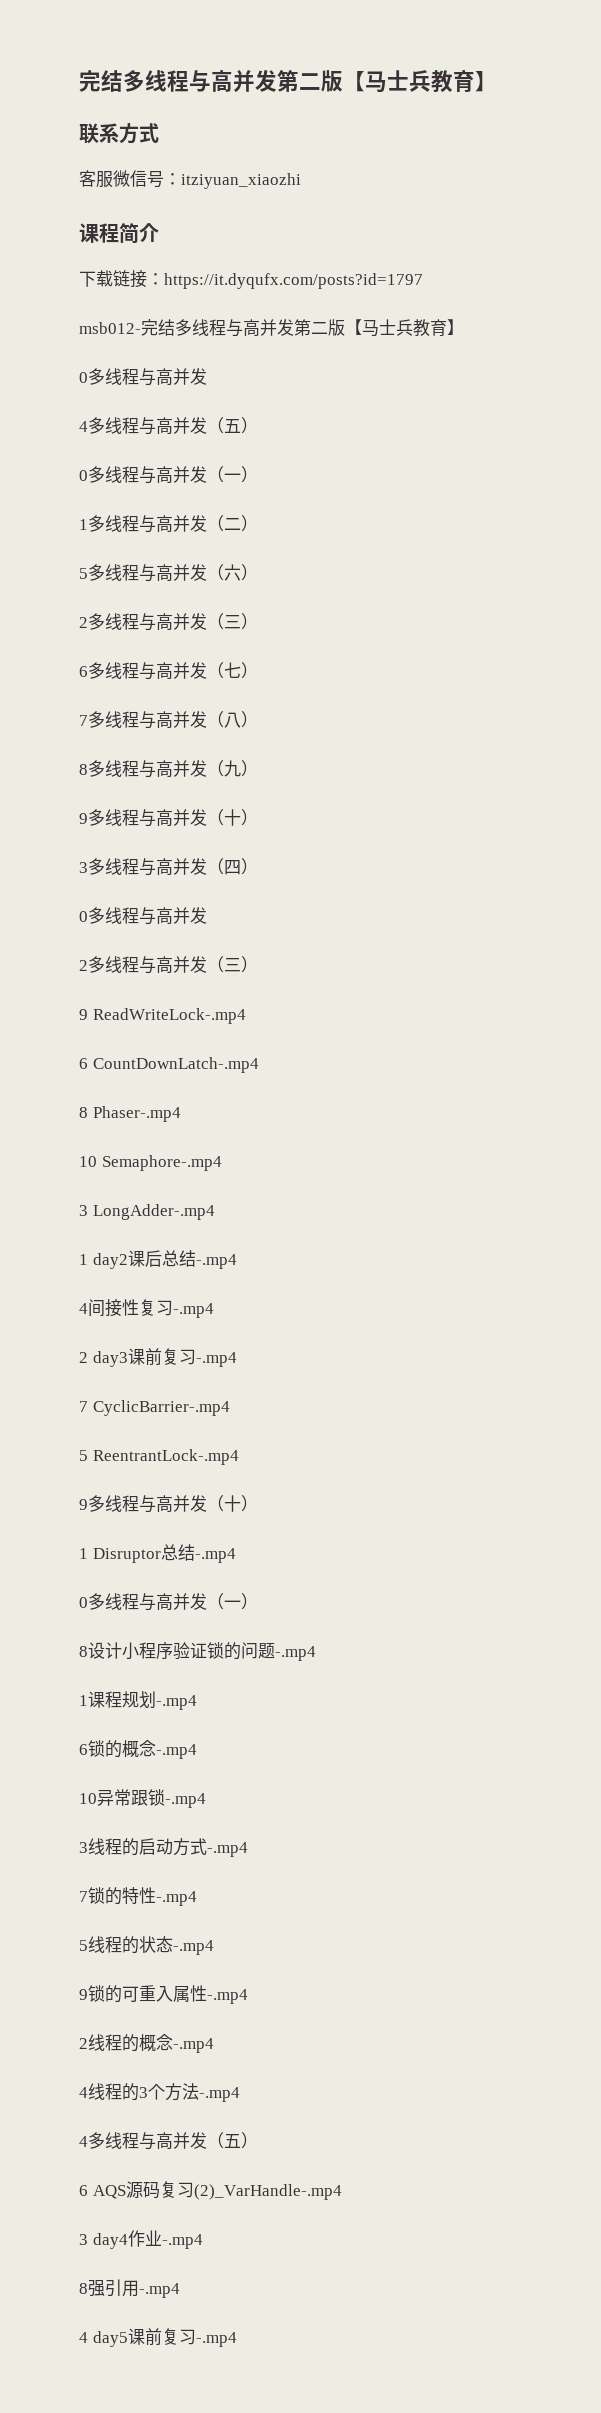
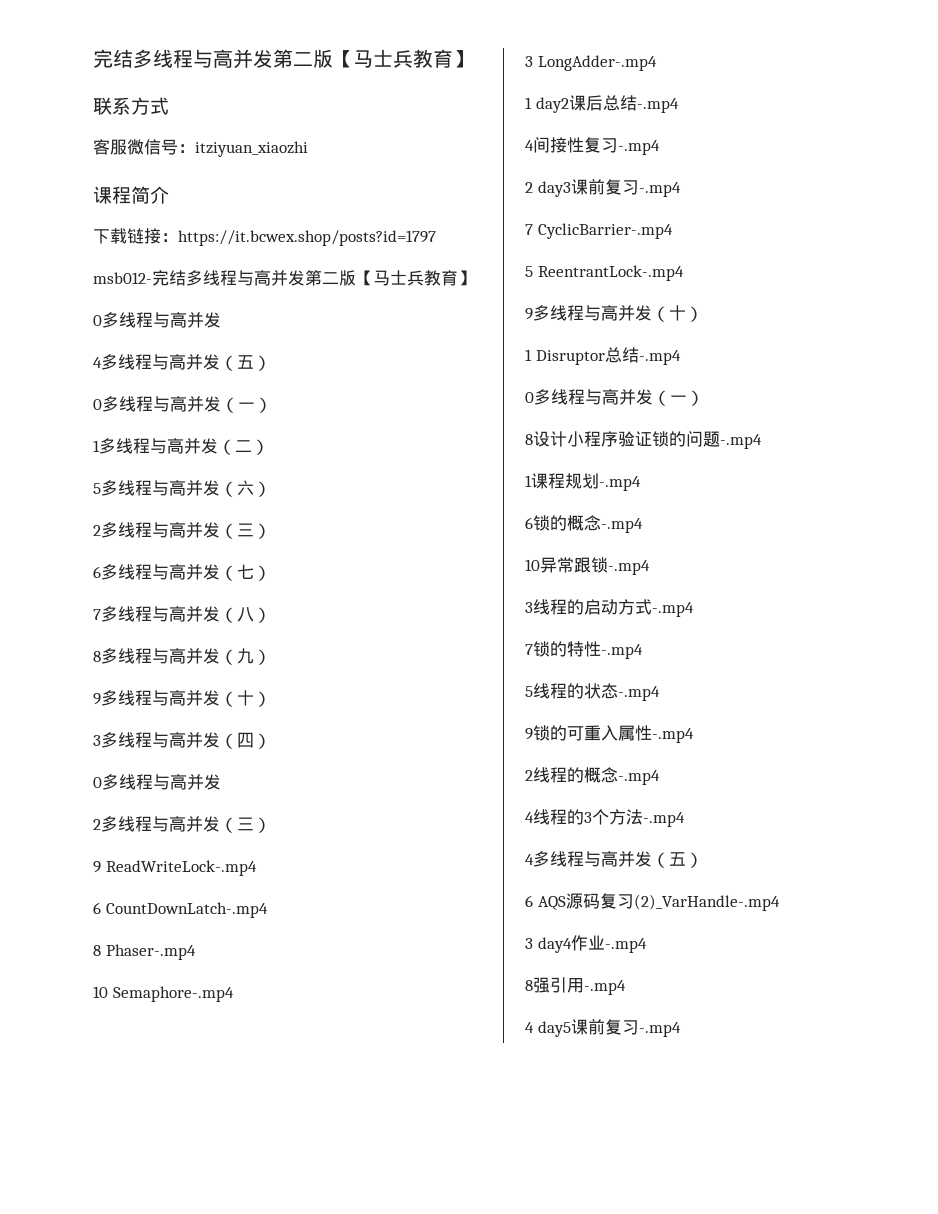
- 下载链接：https://it.dyqufx.com/posts?id=1797
+ 下载链接：https://it.bcwex.shop/posts?id=1797

